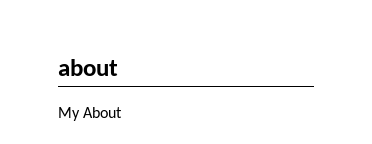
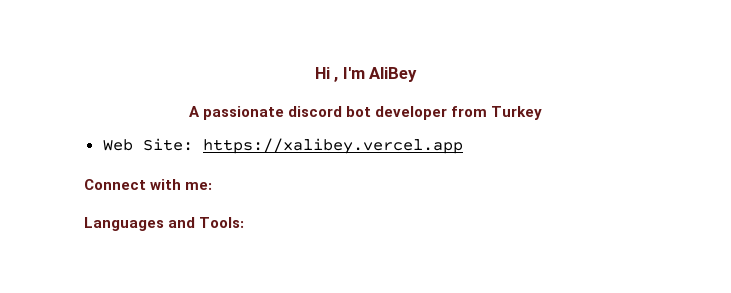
- about
- My About
+ Hi , I'm AliBey
+ A passionate discord bot developer from Turkey
+ Web Site: https://xalibey.vercel.app
+ Connect with me:
+ Languages and Tools:

